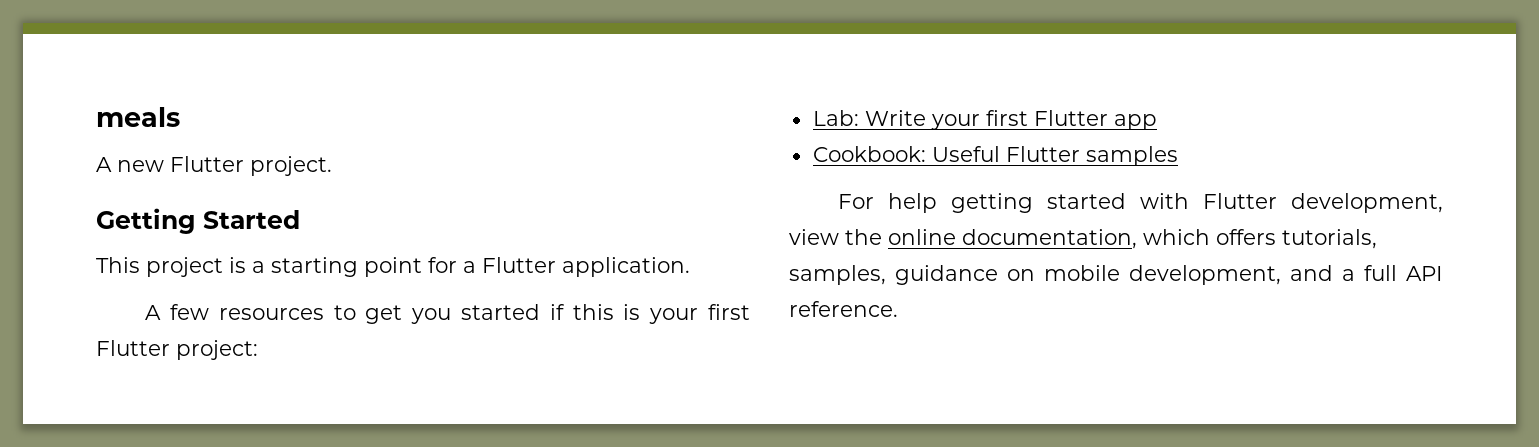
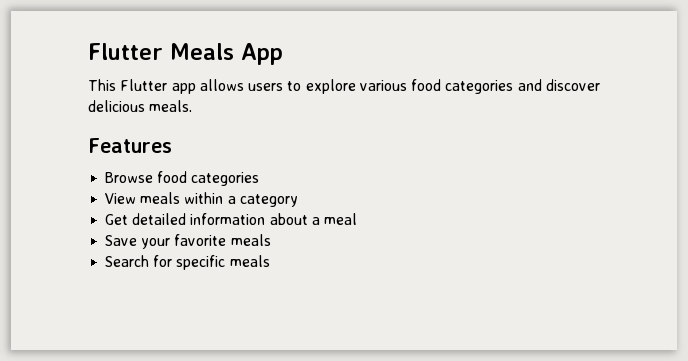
- meals
- A new Flutter project.
- Getting Started
- This project is a starting point for a Flutter application.
- A few resources to get you started if this is your first Flutter project:
- Lab: Write your first Flutter app
- Cookbook: Useful Flutter samples
- For help getting started with Flutter development, view the online documentation, which offers tutorials, samples, guidance on mobile development, and a full API reference.
+ Flutter Meals App
+ This Flutter app allows users to explore various food categories and discover delicious meals.
+ Features
+ Browse food categories
+ View meals within a category
+ Get detailed information about a meal
+ Save your favorite meals
+ Search for specific meals

